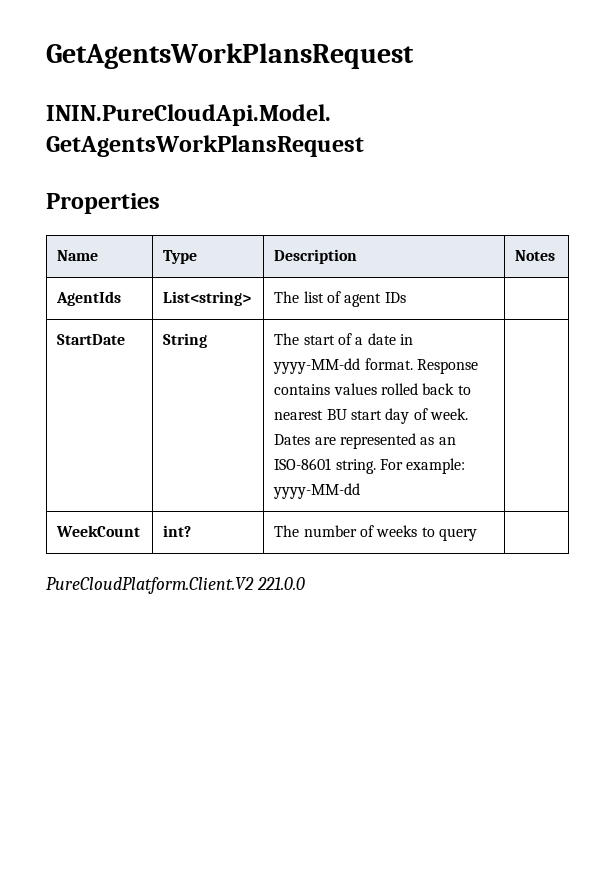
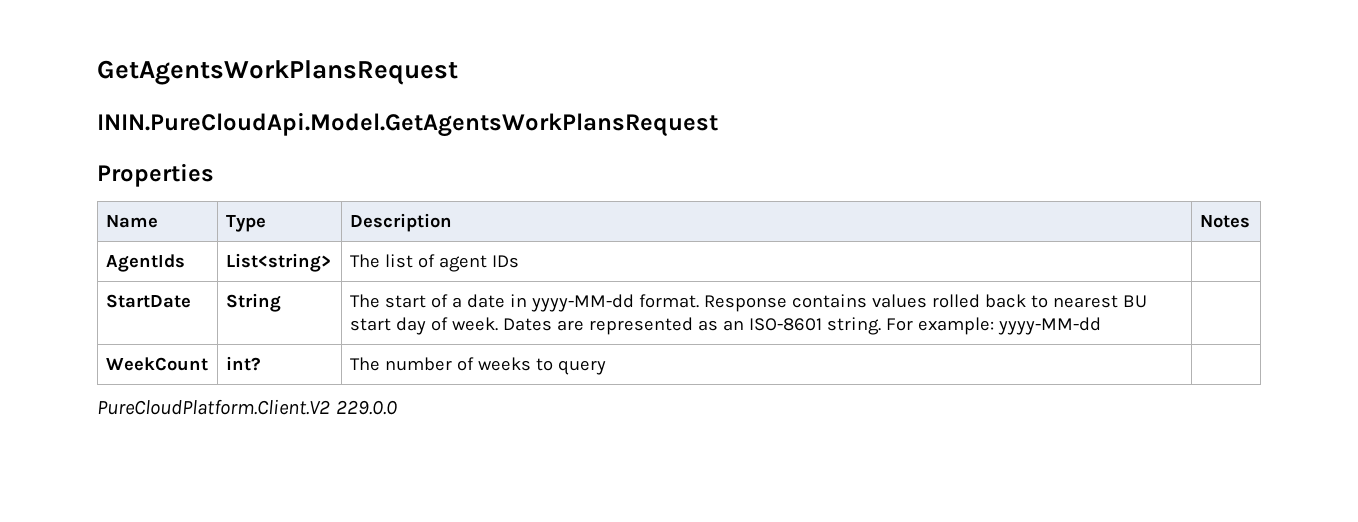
- PureCloudPlatform.Client.V2 221.0.0
+ PureCloudPlatform.Client.V2 229.0.0

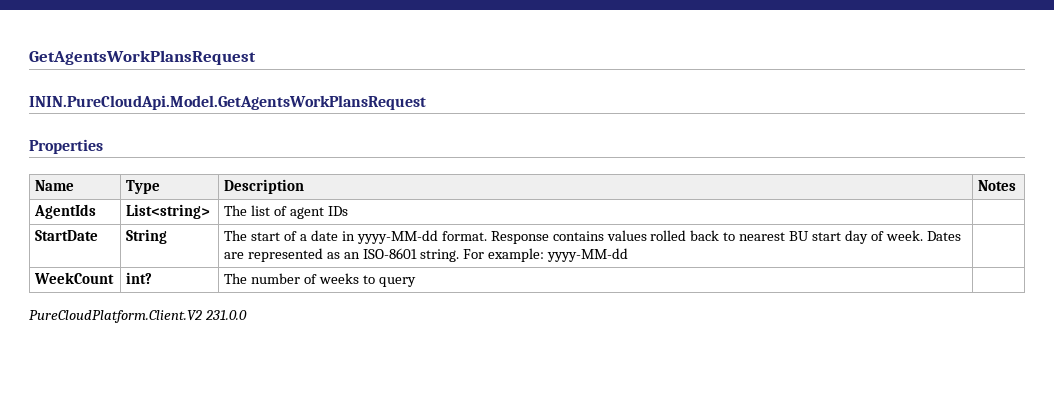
- PureCloudPlatform.Client.V2 229.0.0
+ PureCloudPlatform.Client.V2 231.0.0

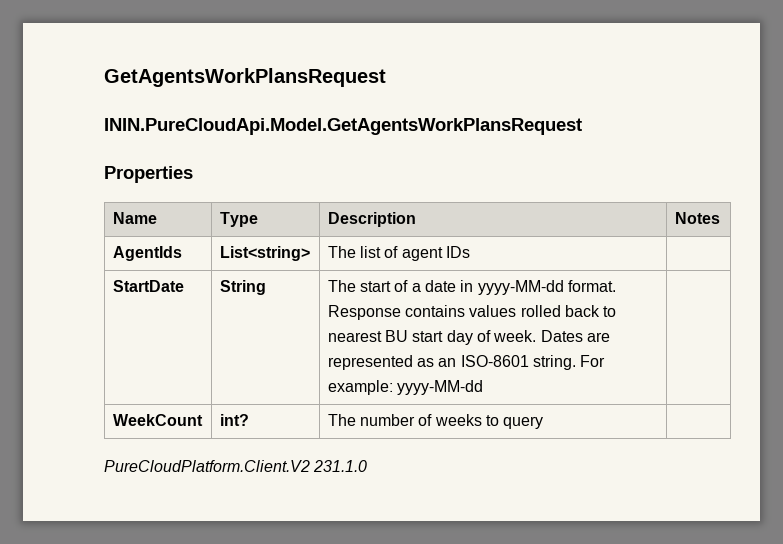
- PureCloudPlatform.Client.V2 231.0.0
+ PureCloudPlatform.Client.V2 231.1.0

